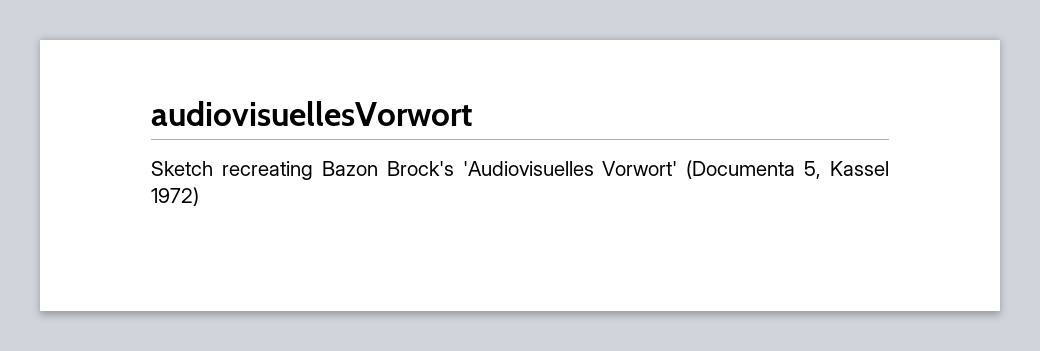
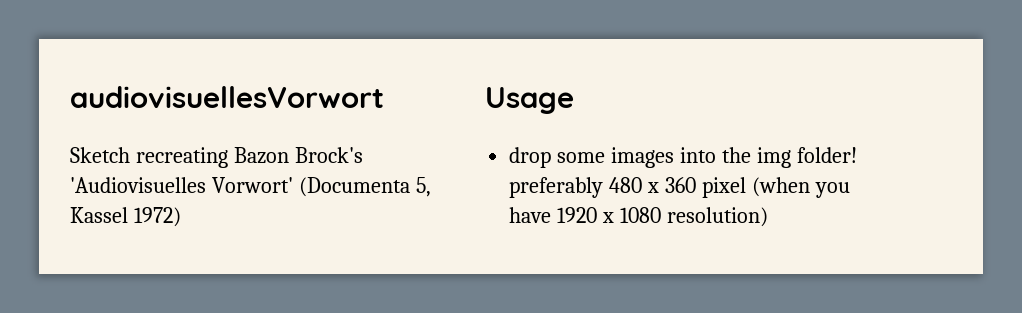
+ Usage
+ drop some images into the img folder! preferably 480 x 360 pixel (when you have 1920 x 1080 resolution)

